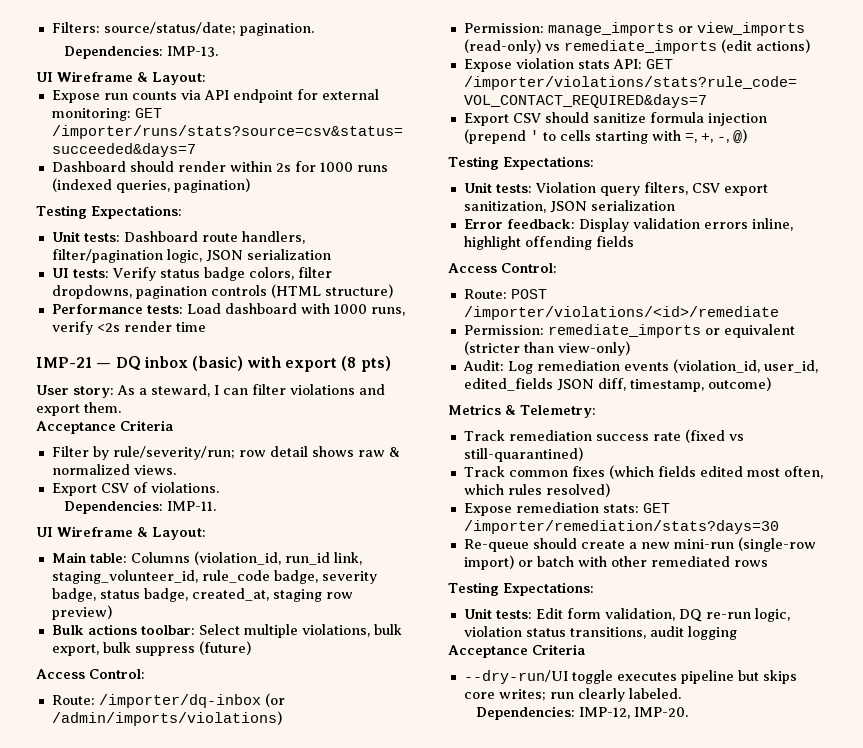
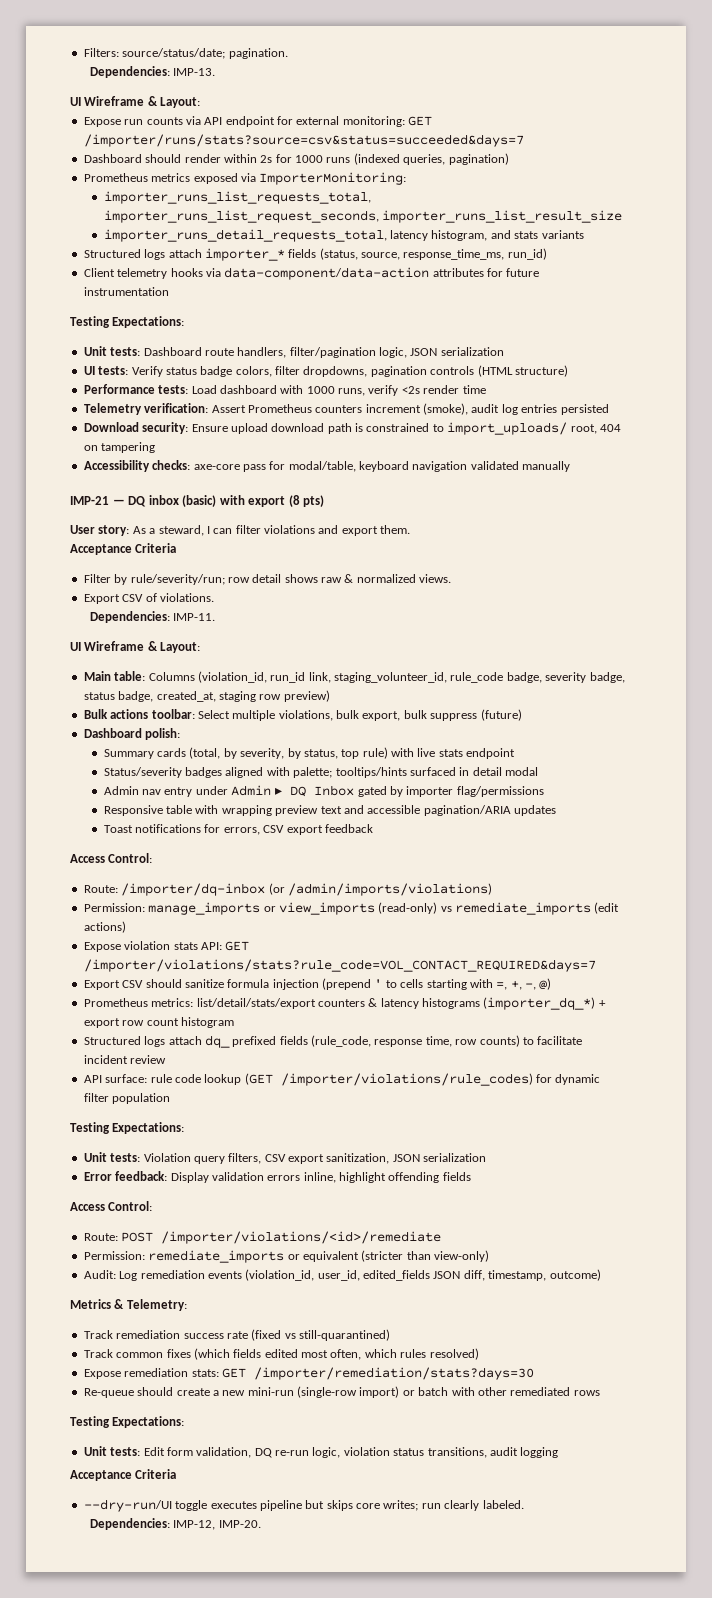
+ Prometheus metrics exposed via ImporterMonitoring:
+ importer_runs_list_requests_total, importer_runs_list_request_seconds, importer_runs_list_result_size
+ importer_runs_detail_requests_total, latency histogram, and stats variants
+ Structured logs attach importer_* fields (status, source, response_time_ms, run_id)
+ Client telemetry hooks via data-component/data-action attributes for future instrumentation
+ Telemetry verification: Assert Prometheus counters increment (smoke), audit log entries persisted
+ Download security: Ensure upload download path is constrained to import_uploads/ root, 404 on tampering
+ Accessibility checks: axe-core pass for modal/table, keyboard navigation validated manually
+ Dashboard polish:
+ Summary cards (total, by severity, by status, top rule) with live stats endpoint
+ Status/severity badges aligned with palette; tooltips/hints surfaced in detail modal
+ Admin nav entry under Admin ▸ DQ Inbox gated by importer flag/permissions
+ Responsive table with wrapping preview text and accessible pagination/ARIA updates
+ Toast notifications for errors, CSV export feedback
+ Prometheus metrics: list/detail/stats/export counters & latency histograms (importer_dq_*) + export row count histogram
+ Structured logs attach dq_ prefixed fields (rule_code, response time, row counts) to facilitate incident review
+ API surface: rule code lookup (GET /importer/violations/rule_codes) for dynamic filter population

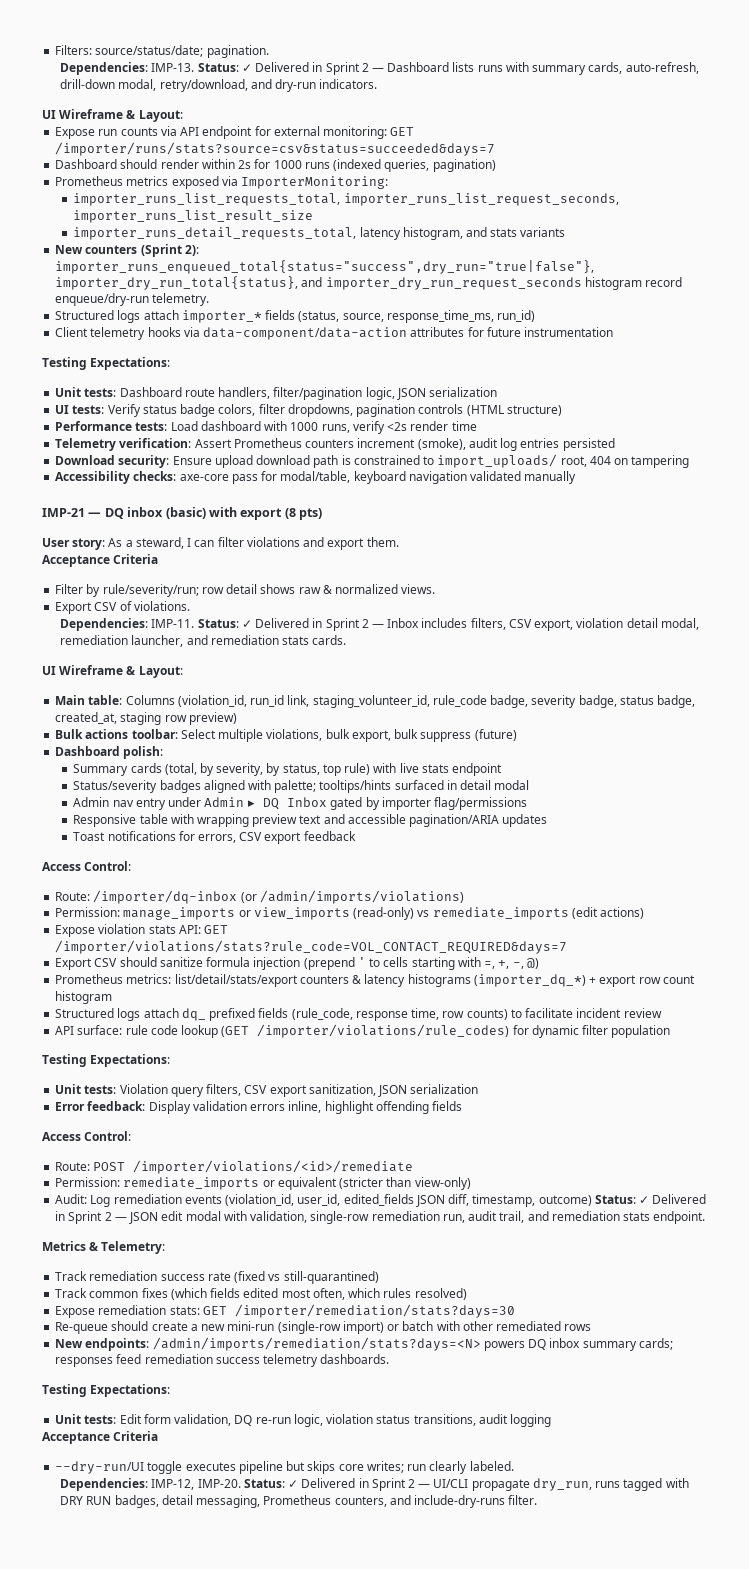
+ Status: ✓ Delivered in Sprint 2 — Dashboard lists runs with summary cards, auto-refresh, drill-down modal, retry/download, and dry-run indicators.
+ New counters (Sprint 2): importer_runs_enqueued_total{status="success",dry_run="true|false"}, importer_dry_run_total{status}, and importer_dry_run_request_seconds histogram record enqueue/dry-run telemetry.
+ Status: ✓ Delivered in Sprint 2 — Inbox includes filters, CSV export, violation detail modal, remediation launcher, and remediation stats cards.
- Audit: Log remediation events (violation_id, user_id, edited_fields JSON diff, timestamp, outcome)
+ Audit: Log remediation events (violation_id, user_id, edited_fields JSON diff, timestamp, outcome) Status: ✓ Delivered in Sprint 2 — JSON edit modal with validation, single-row remediation run, audit trail, and remediation stats endpoint.
+ New endpoints: /admin/imports/remediation/stats?days=<N> powers DQ inbox summary cards; responses feed remediation success telemetry dashboards.
+ Status: ✓ Delivered in Sprint 2 — UI/CLI propagate dry_run, runs tagged with DRY RUN badges, detail messaging, Prometheus counters, and include-dry-runs filter.

